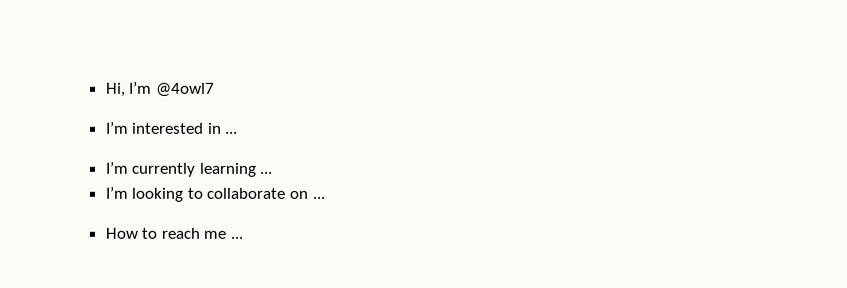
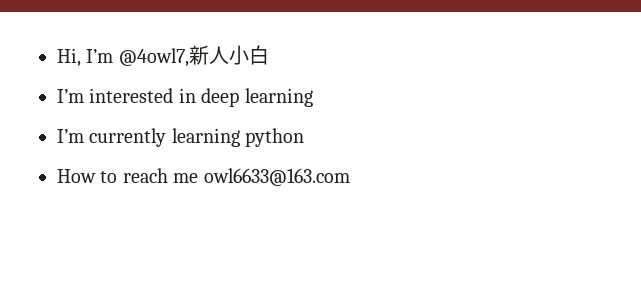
- Hi, I’m @4owl7
+ Hi, I’m @4owl7,新人小白
- I’m interested in ...
+ I’m interested in deep learning
- I’m currently learning ...
- I’m looking to collaborate on ...
+ I’m currently learning python
- How to reach me ...
+ How to reach me owl6633@163.com

